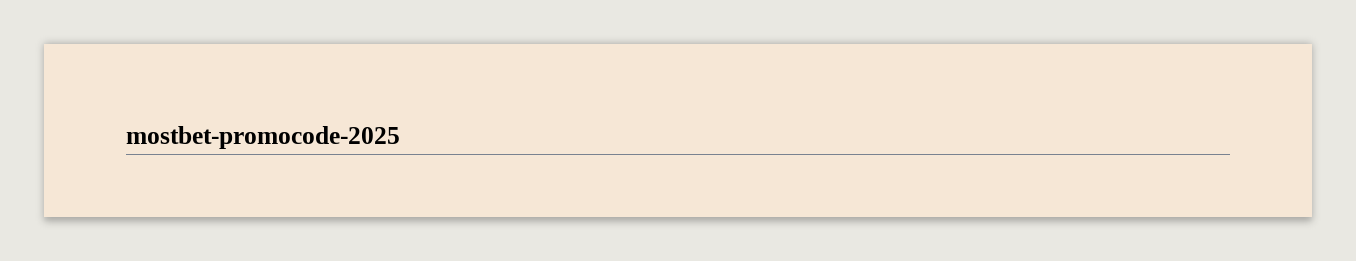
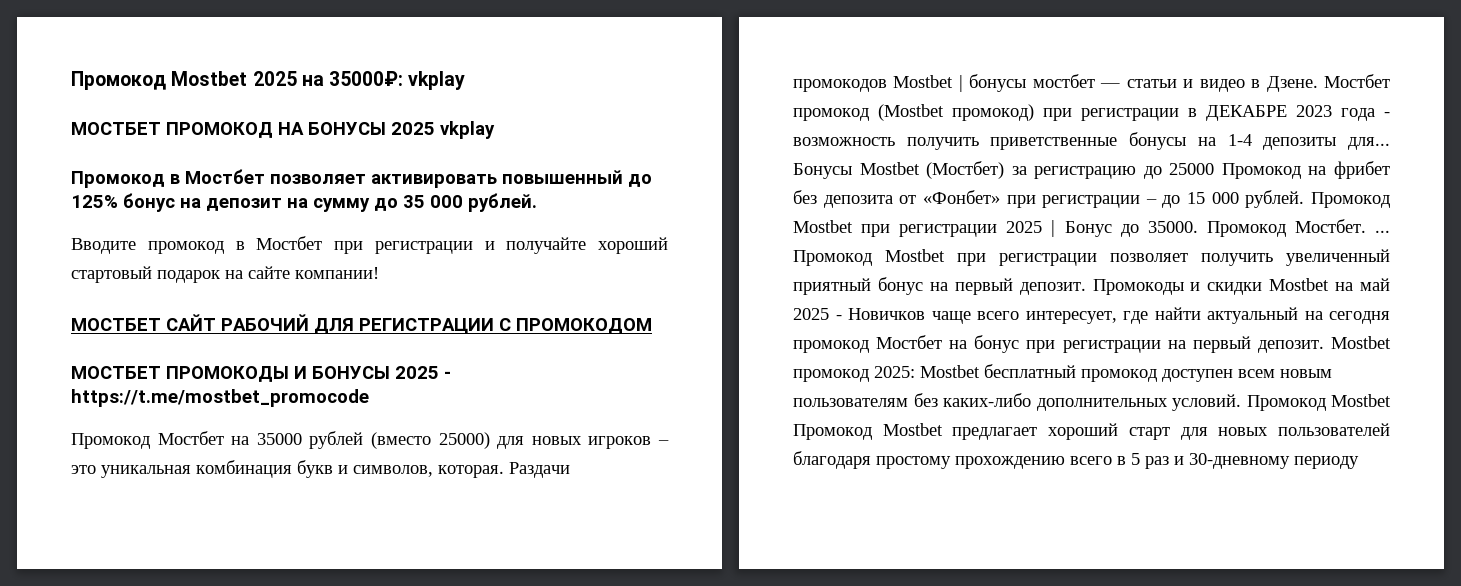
- mostbet-promocode-2025
+ Промокод Mostbet 2025 на 35000₽: vkplay
+ МОСТБЕТ ПРОМОКОД НА БОНУСЫ 2025 vkplay
+ Промокод в Мостбет позволяет активировать повышенный до 125% бонус на депозит на сумму до 35 000 рублей.
+ Вводите промокод в Мостбет при регистрации и получайте хороший стартовый подарок на сайте компании!
+ МОСТБЕТ САЙТ РАБОЧИЙ ДЛЯ РЕГИСТРАЦИИ С ПРОМОКОДОМ
+ МОСТБЕТ ПРОМОКОДЫ И БОНУСЫ 2025 - https://t.me/mostbet_promocode
+ Промокод Мостбет на 35000 рублей (вместо 25000) для новых игроков – это уникальная комбинация букв и символов, которая. Раздачи промокодов Mostbet | бонусы мостбет — статьи и видео в Дзене. Мостбет промокод (Mostbet промокод) при регистрации в ДЕКАБРЕ 2023 года - возможность получить приветственные бонусы на 1-4 депозиты для... Бонусы Mostbet (Мостбет) за регистрацию до 25000 Промокод на фрибет без депозита от «Фонбет» при регистрации – до 15 000 рублей. Промокод Mostbet при регистрации 2025 | Бонус до 35000. Промокод Мостбет. ... Промокод Mostbet при регистрации позволяет получить увеличенный приятный бонус на первый депозит. Промокоды и скидки Mostbet на май 2025 - Новичков чаще всего интересует, где найти актуальный на сегодня промокод Мостбет на бонус при регистрации на первый депозит. Mostbet промокод 2025: Mostbet бесплатный промокод доступен всем новым пользователям без каких-либо дополнительных условий. Промокод Mostbet Промокод Mostbet предлагает хороший старт для новых пользователей благодаря простому прохождению всего в 5 раз и 30-дневному периоду

